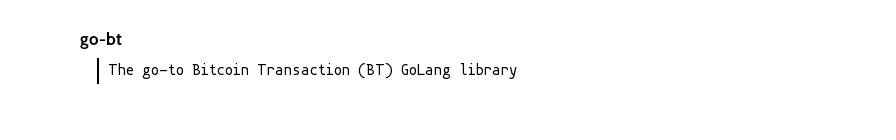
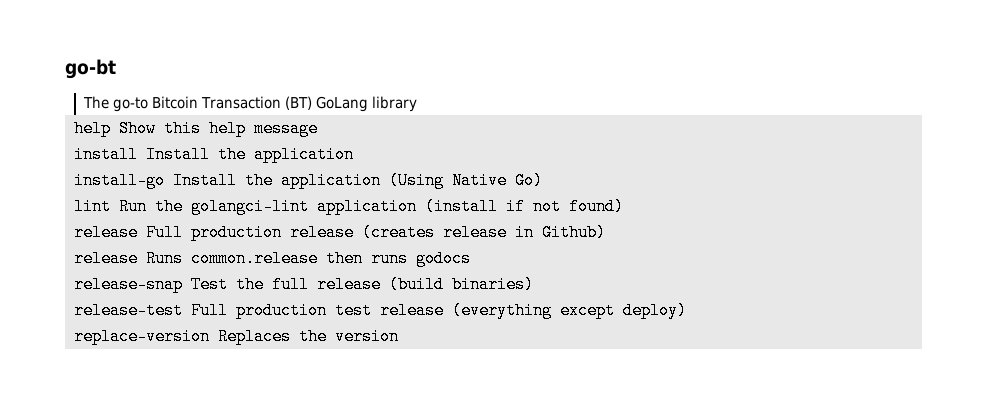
+ help Show this help message
+ install Install the application
+ install-go Install the application (Using Native Go)
+ lint Run the golangci-lint application (install if not found)
+ release Full production release (creates release in Github)
+ release Runs common.release then runs godocs
+ release-snap Test the full release (build binaries)
+ release-test Full production test release (everything except deploy)
+ replace-version Replaces the version

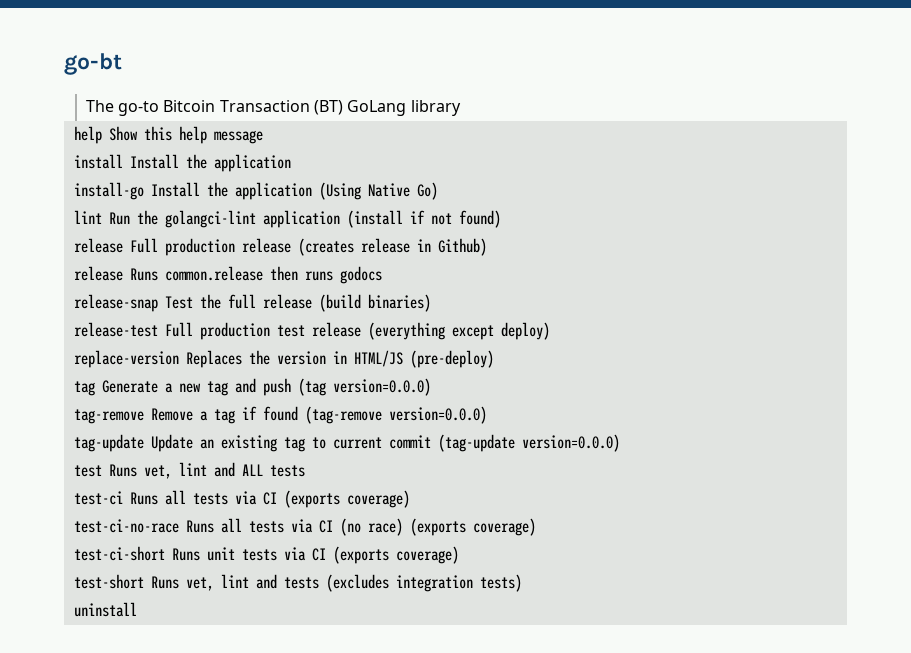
- replace-version Replaces the version
+ replace-version Replaces the version in HTML/JS (pre-deploy)
+ tag Generate a new tag and push (tag version=0.0.0)
+ tag-remove Remove a tag if found (tag-remove version=0.0.0)
+ tag-update Update an existing tag to current commit (tag-update version=0.0.0)
+ test Runs vet, lint and ALL tests
+ test-ci Runs all tests via CI (exports coverage)
+ test-ci-no-race Runs all tests via CI (no race) (exports coverage)
+ test-ci-short Runs unit tests via CI (exports coverage)
+ test-short Runs vet, lint and tests (excludes integration tests)
+ uninstall

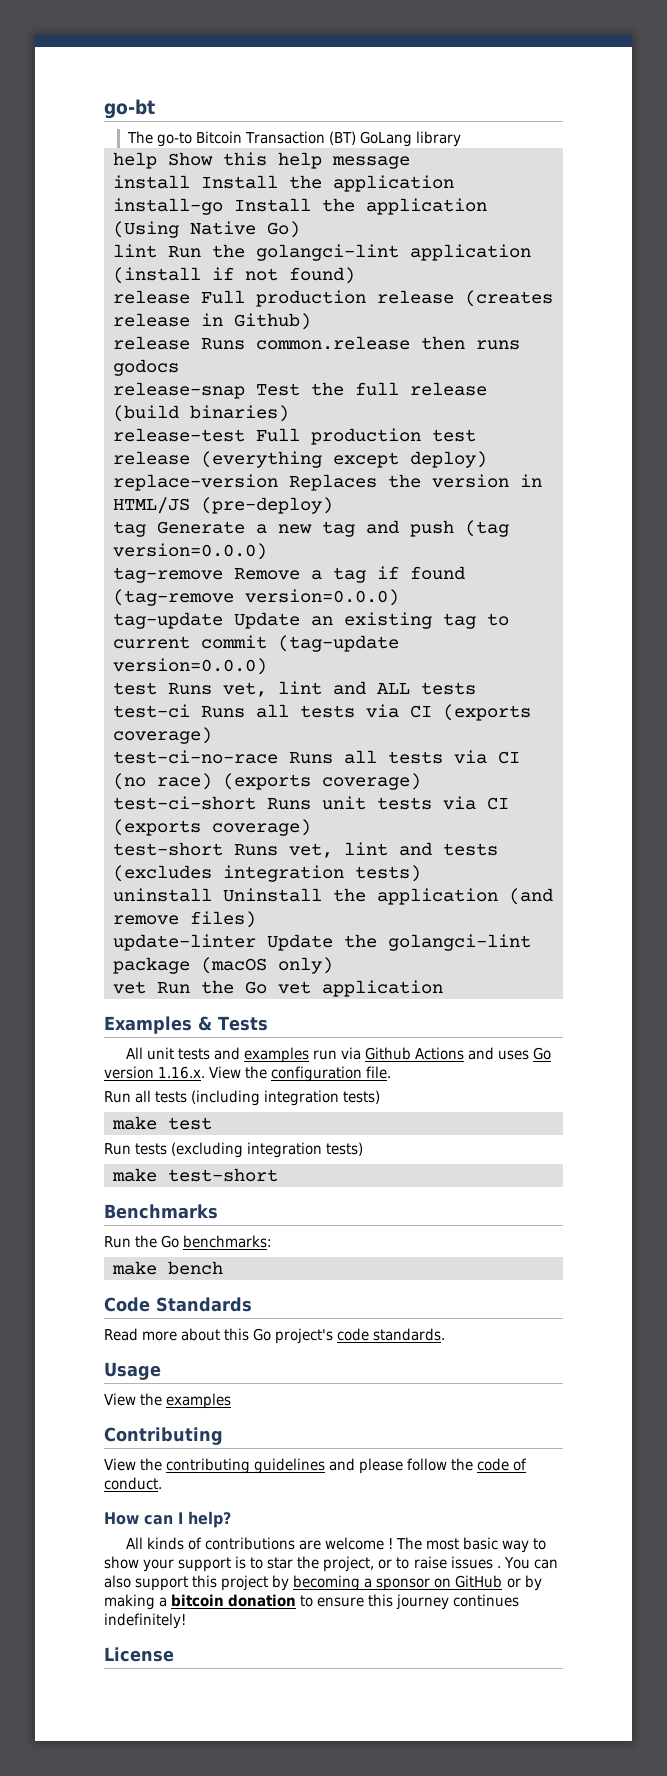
- uninstall
+ uninstall Uninstall the application (and remove files)
+ update-linter Update the golangci-lint package (macOS only)
+ vet Run the Go vet application
+ Examples & Tests
+ All unit tests and examples run via Github Actions and uses Go version 1.16.x. View the configuration file.
+ Run all tests (including integration tests)
+ make test
+ Run tests (excluding integration tests)
+ make test-short
+ Benchmarks
+ Run the Go benchmarks:
+ make bench
+ Code Standards
+ Read more about this Go project's code standards.
+ Usage
+ View the examples
+ Contributing
+ View the contributing guidelines and please follow the code of conduct.
+ How can I help?
+ All kinds of contributions are welcome ! The most basic way to show your support is to star the project, or to raise issues . You can also support this project by becoming a sponsor on GitHub or by making a bitcoin donation to ensure this journey continues indefinitely!
+ License

